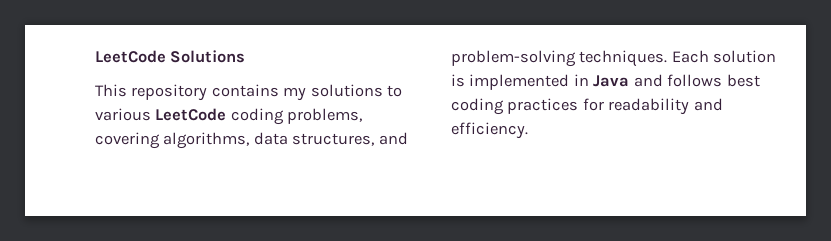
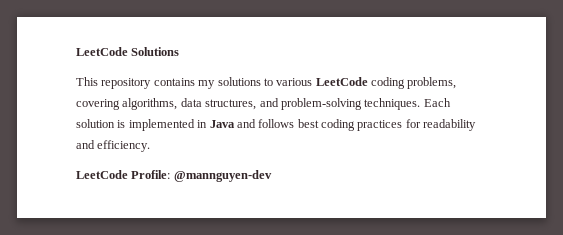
+ LeetCode Profile: @mannguyen-dev

